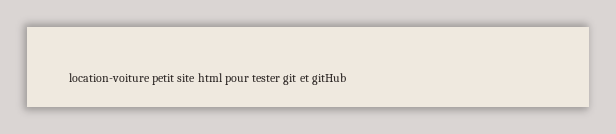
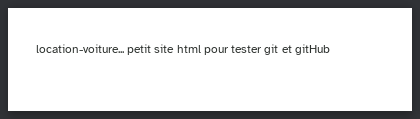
- location-voiture petit site html pour tester git et gitHub
+ location-voiture... petit site html pour tester git et gitHub

